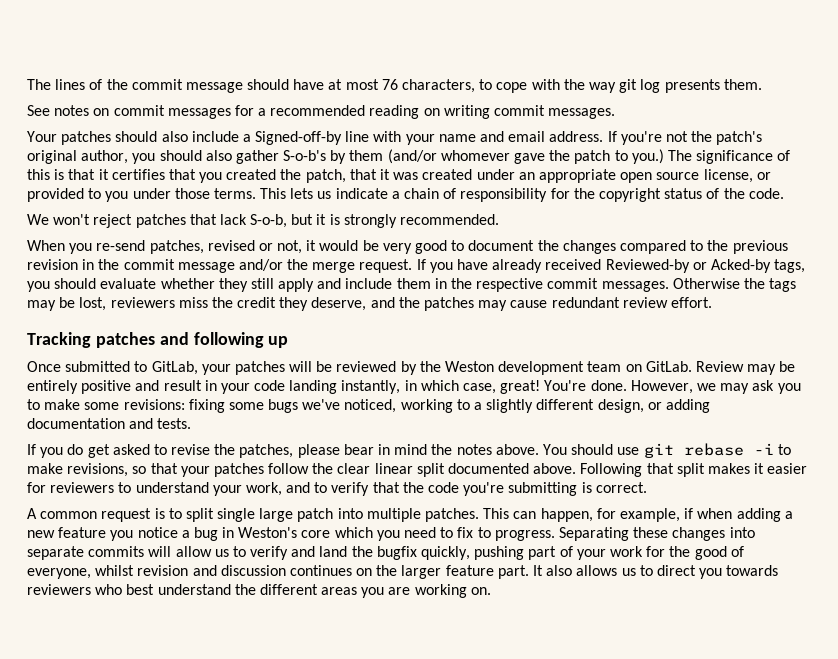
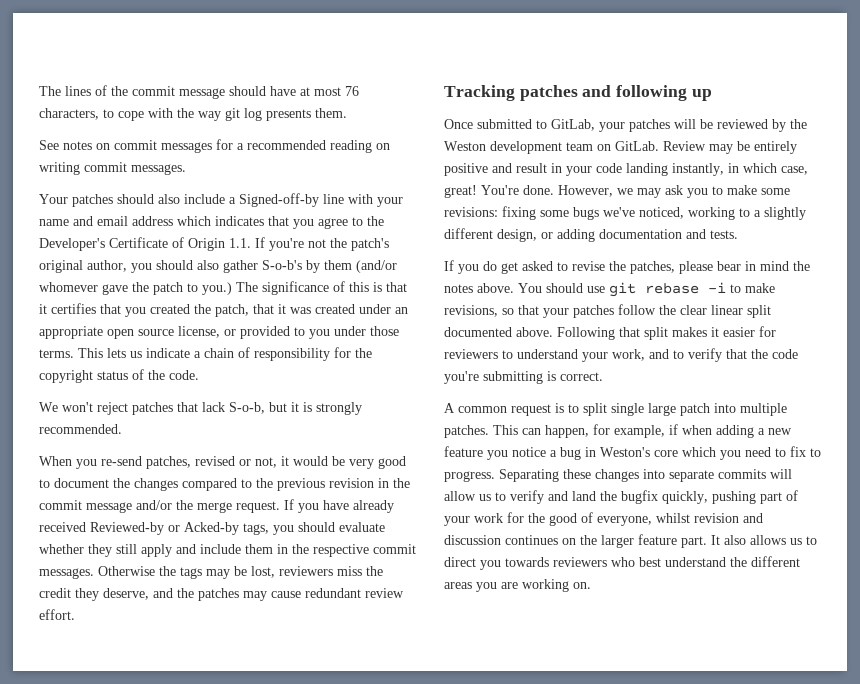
- Your patches should also include a Signed-off-by line with your name and email address. If you're not the patch's original author, you should also gather S-o-b's by them (and/or whomever gave the patch to you.)
+ Your patches should also include a Signed-off-by line with your name and email address which indicates that you agree to the Developer's Certificate of Origin 1.1. If you're not the patch's original author, you should also gather S-o-b's by them (and/or whomever gave the patch to you.)

